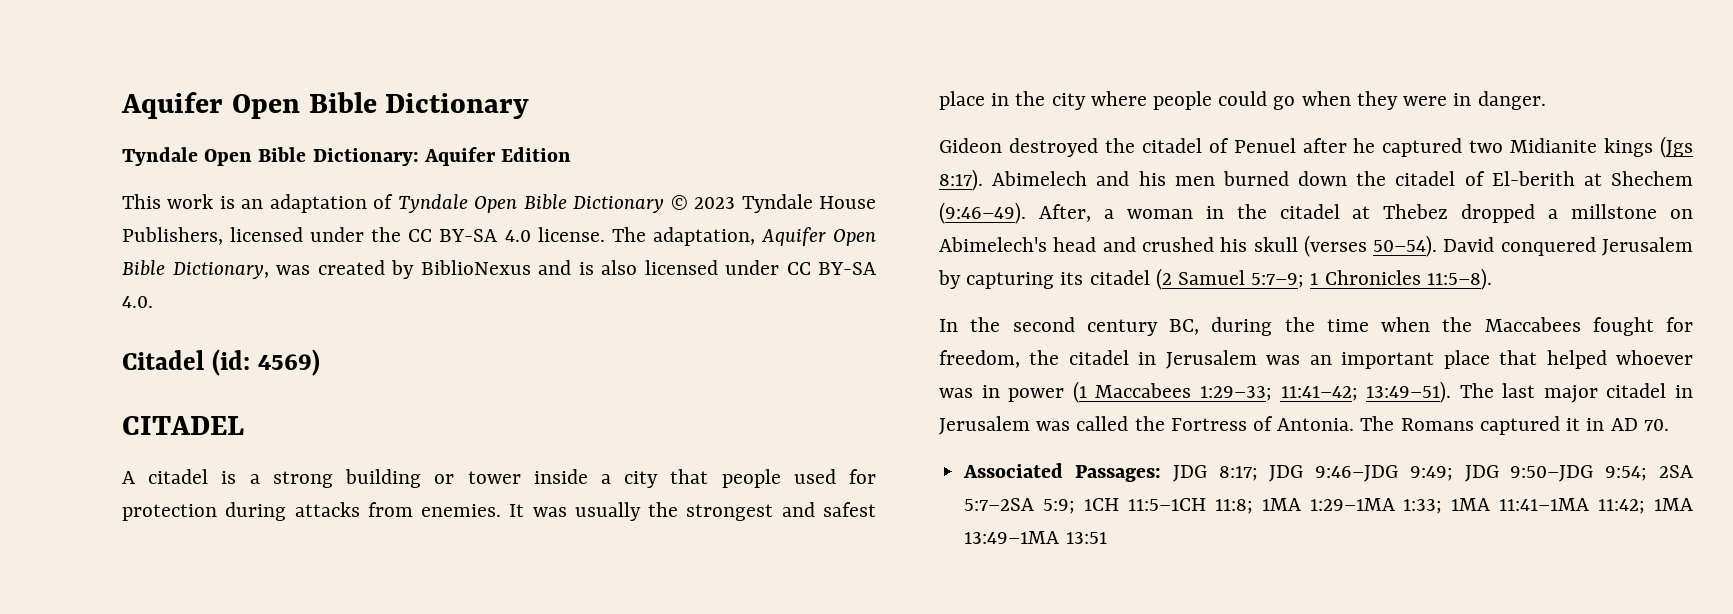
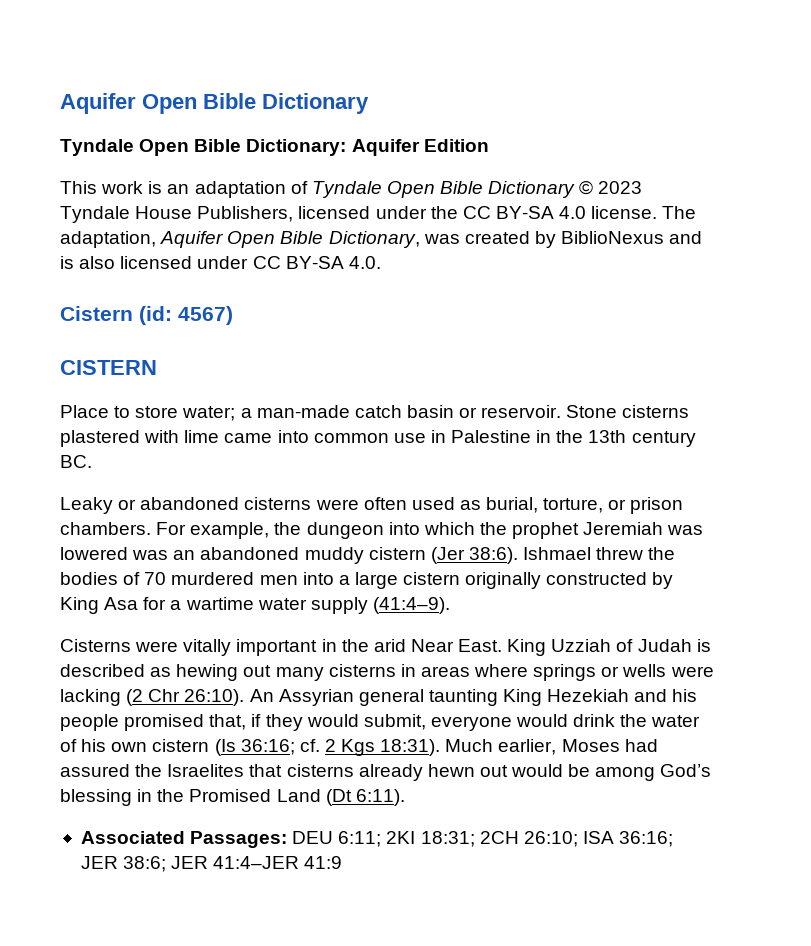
- Citadel (id: 4569)
- CITADEL
- A citadel is a strong building or tower inside a city that people used for protection during attacks from enemies. It was usually the strongest and safest place in the city where people could go when they were in danger.
- Gideon destroyed the citadel of Penuel after he captured two Midianite kings (Jgs 8:17). Abimelech and his men burned down the citadel of El-berith at Shechem (9:46–49). After, a woman in the citadel at Thebez dropped a millstone on Abimelech's head and crushed his skull (verses 50–54). David conquered Jerusalem by capturing its citadel (2 Samuel 5:7–9; 1 Chronicles 11:5–8).
- In the second century BC, during the time when the Maccabees fought for freedom, the citadel in Jerusalem was an important place that helped whoever was in power (1 Maccabees 1:29–33; 11:41–42; 13:49–51). The last major citadel in Jerusalem was called the Fortress of Antonia. The Romans captured it in AD 70.
- Associated Passages: JDG 8:17; JDG 9:46–JDG 9:49; JDG 9:50–JDG 9:54; 2SA 5:7–2SA 5:9; 1CH 11:5–1CH 11:8; 1MA 1:29–1MA 1:33; 1MA 11:41–1MA 11:42; 1MA 13:49–1MA 13:51
+ Cistern (id: 4567)
+ CISTERN
+ Place to store water; a man-made catch basin or reservoir. Stone cisterns plastered with lime came into common use in Palestine in the 13th century BC.
+ Leaky or abandoned cisterns were often used as burial, torture, or prison chambers. For example, the dungeon into which the prophet Jeremiah was lowered was an abandoned muddy cistern (Jer 38:6). Ishmael threw the bodies of 70 murdered men into a large cistern originally constructed by King Asa for a wartime water supply (41:4–9).
+ Cisterns were vitally important in the arid Near East. King Uzziah of Judah is described as hewing out many cisterns in areas where springs or wells were lacking (2 Chr 26:10). An Assyrian general taunting King Hezekiah and his people promised that, if they would submit, everyone would drink the water of his own cistern (Is 36:16; cf. 2 Kgs 18:31). Much earlier, Moses had assured the Israelites that cisterns already hewn out would be among God’s blessing in the Promised Land (Dt 6:11).
+ Associated Passages: DEU 6:11; 2KI 18:31; 2CH 26:10; ISA 36:16; JER 38:6; JER 41:4–JER 41:9

